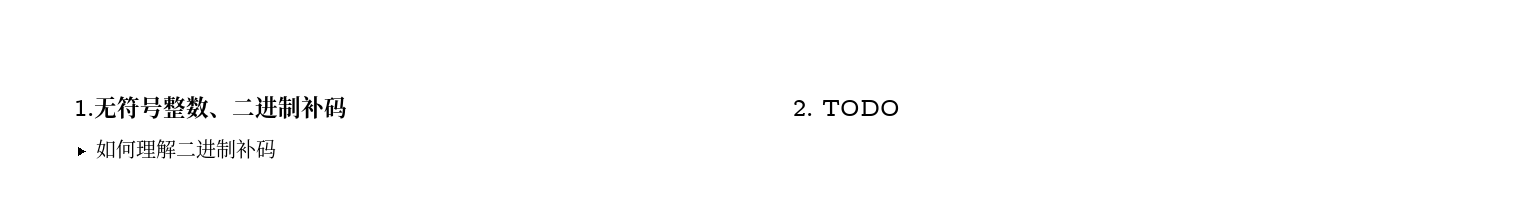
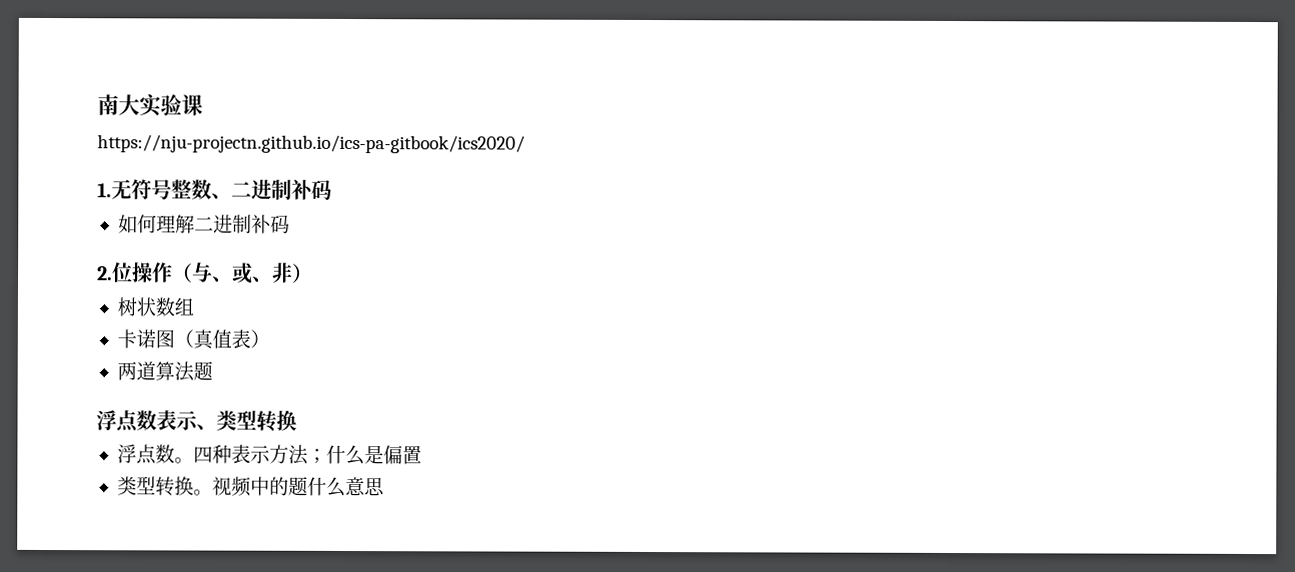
+ 南大实验课
+ https://nju-projectn.github.io/ics-pa-gitbook/ics2020/
- 2. TODO
+ 2.位操作（与、或、非）
+ 树状数组
+ 卡诺图（真值表）
+ 两道算法题
+ 浮点数表示、类型转换
+ 浮点数。四种表示方法；什么是偏置
+ 类型转换。视频中的题什么意思

